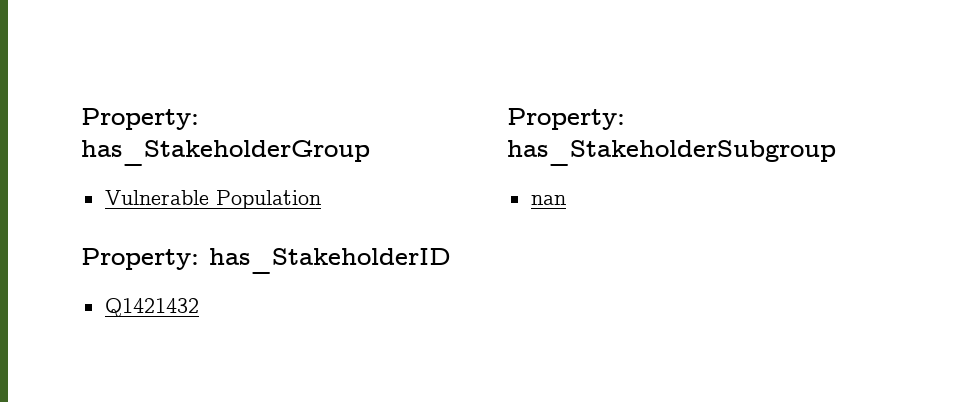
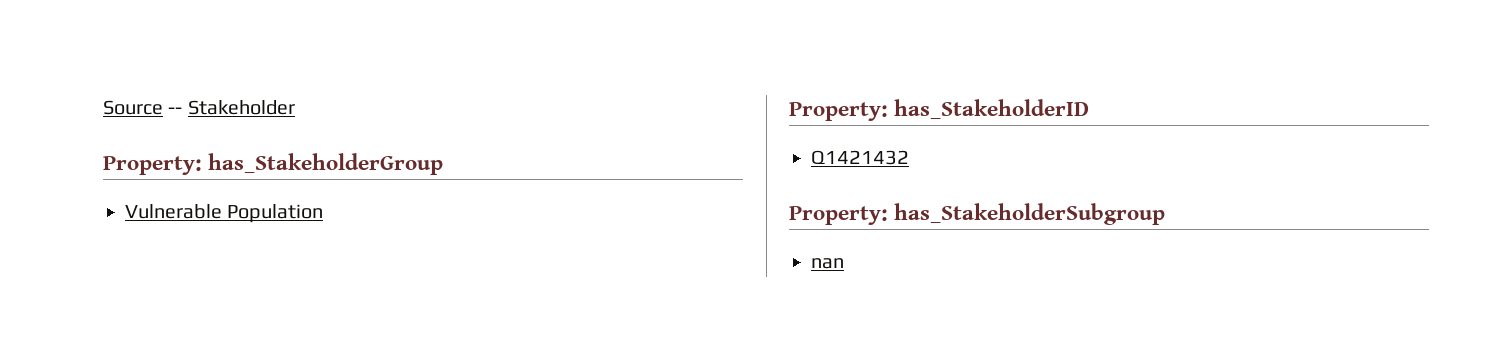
+ Source -- Stakeholder

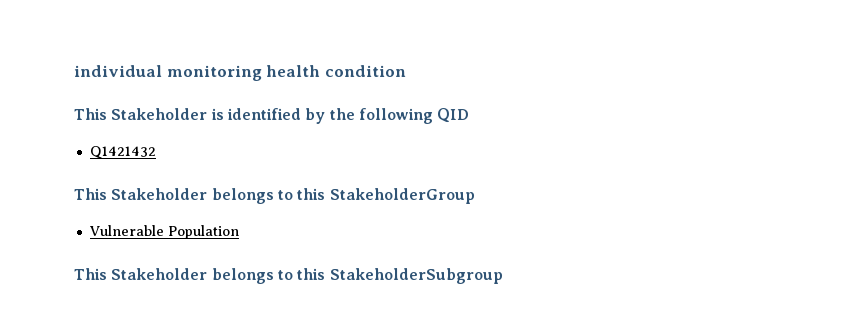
- Source -- Stakeholder
- Property: has_StakeholderGroup
+ individual monitoring health condition
+ This Stakeholder is identified by the following QID
+ Q1421432
+ This Stakeholder belongs to this StakeholderGroup
  Vulnerable Population
- Property: has_StakeholderID
- Q1421432
- Property: has_StakeholderSubgroup
- nan
+ This Stakeholder belongs to this StakeholderSubgroup

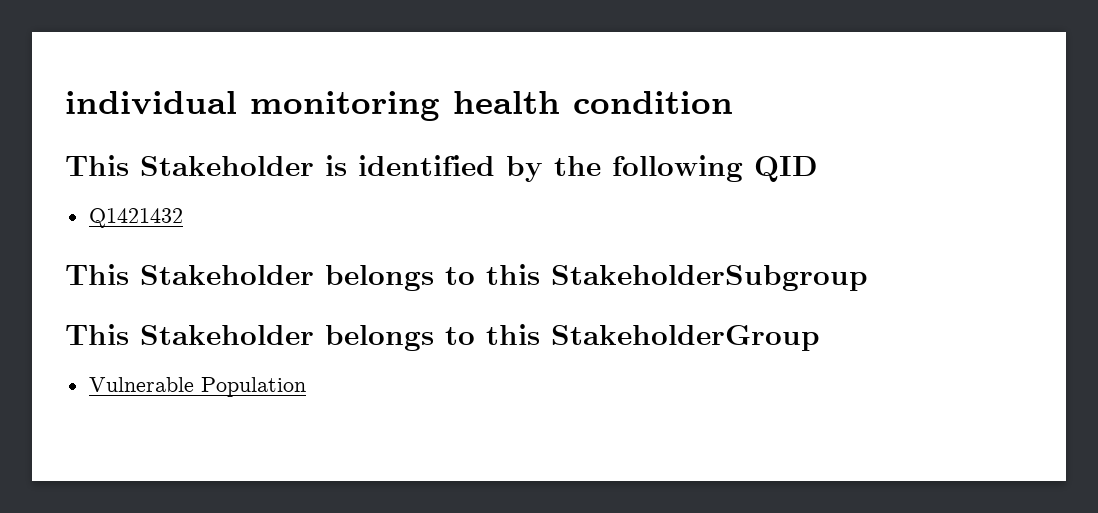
+ This Stakeholder belongs to this StakeholderSubgroup
  This Stakeholder belongs to this StakeholderGroup
  Vulnerable Population
- This Stakeholder belongs to this StakeholderSubgroup

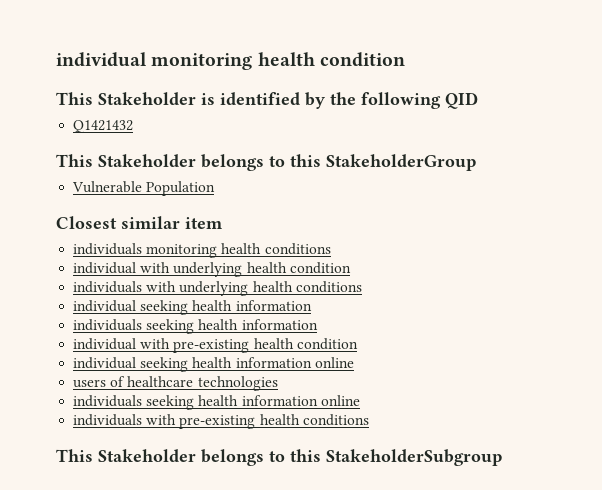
- This Stakeholder belongs to this StakeholderSubgroup
  This Stakeholder belongs to this StakeholderGroup
  Vulnerable Population
+ Closest similar item
+ individuals monitoring health conditions
+ individual with underlying health condition
+ individuals with underlying health conditions
+ individual seeking health information
+ individuals seeking health information
+ individual with pre-existing health condition
+ individual seeking health information online
+ users of healthcare technologies
+ individuals seeking health information online
+ individuals with pre-existing health conditions
+ This Stakeholder belongs to this StakeholderSubgroup

